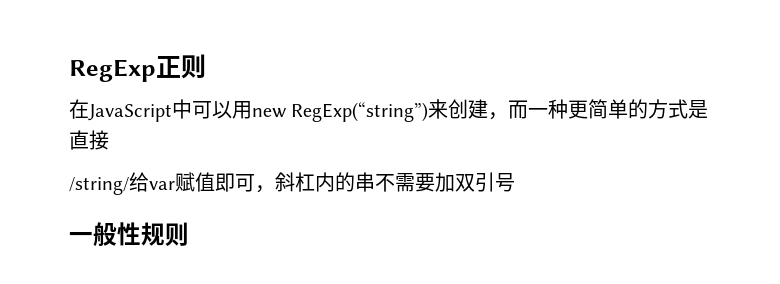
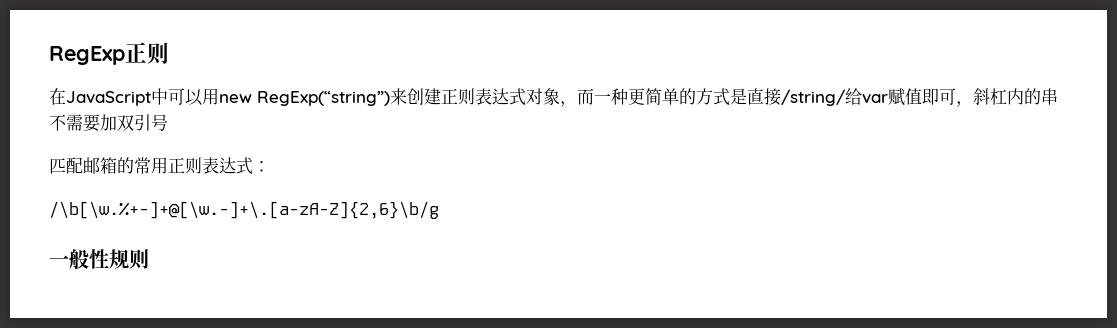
- 在JavaScript中可以用new RegExp(“string”)来创建，而一种更简单的方式是直接
- /string/给var赋值即可，斜杠内的串不需要加双引号
+ 在JavaScript中可以用new RegExp(“string”)来创建正则表达式对象，而一种更简单的方式是直接/string/给var赋值即可，斜杠内的串不需要加双引号
+ 匹配邮箱的常用正则表达式：
+ /\b[\w.%+-]+@[\w.-]+\.[a-zA-Z]{2,6}\b/g

